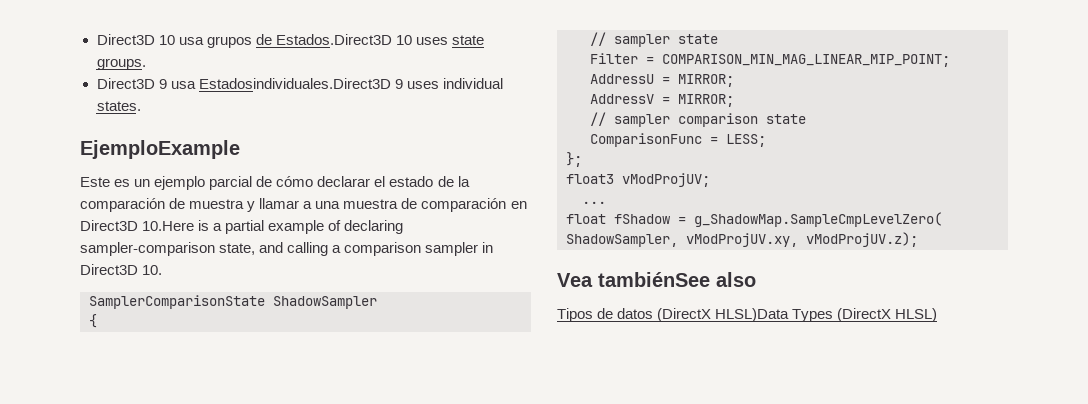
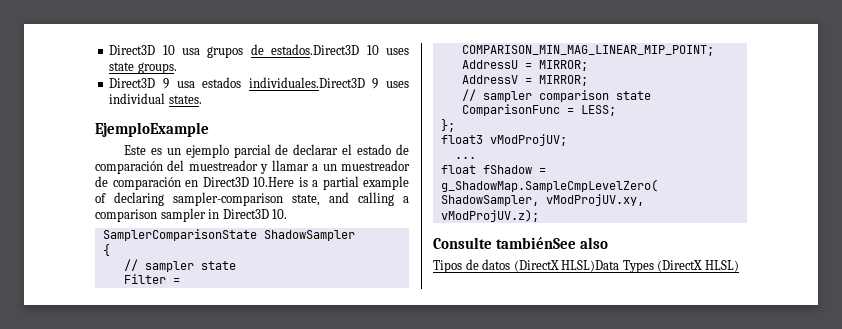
- Direct3D 10 usa grupos de Estados.Direct3D 10 uses state groups.
+ Direct3D 10 usa grupos de estados.Direct3D 10 uses state groups.
- Direct3D 9 usa Estadosindividuales.Direct3D 9 uses individual states.
+ Direct3D 9 usa estados individuales.Direct3D 9 uses individual states.
- Este es un ejemplo parcial de cómo declarar el estado de la comparación de muestra y llamar a una muestra de comparación en Direct3D 10.Here is a partial example of declaring sampler-comparison state, and calling a comparison sampler in Direct3D 10.
+ Este es un ejemplo parcial de declarar el estado de comparación del muestreador y llamar a un muestreador de comparación en Direct3D 10.Here is a partial example of declaring sampler-comparison state, and calling a comparison sampler in Direct3D 10.
- Vea tambiénSee also
+ Consulte tambiénSee also

